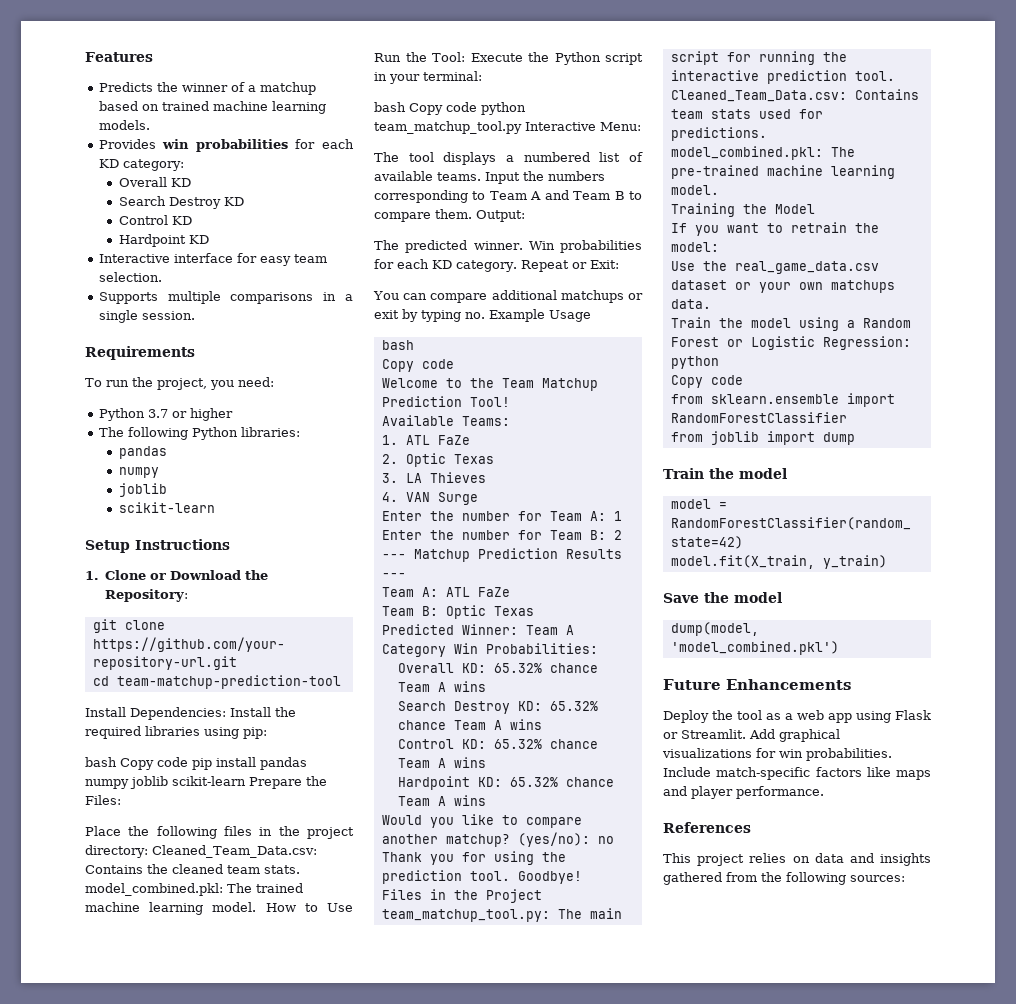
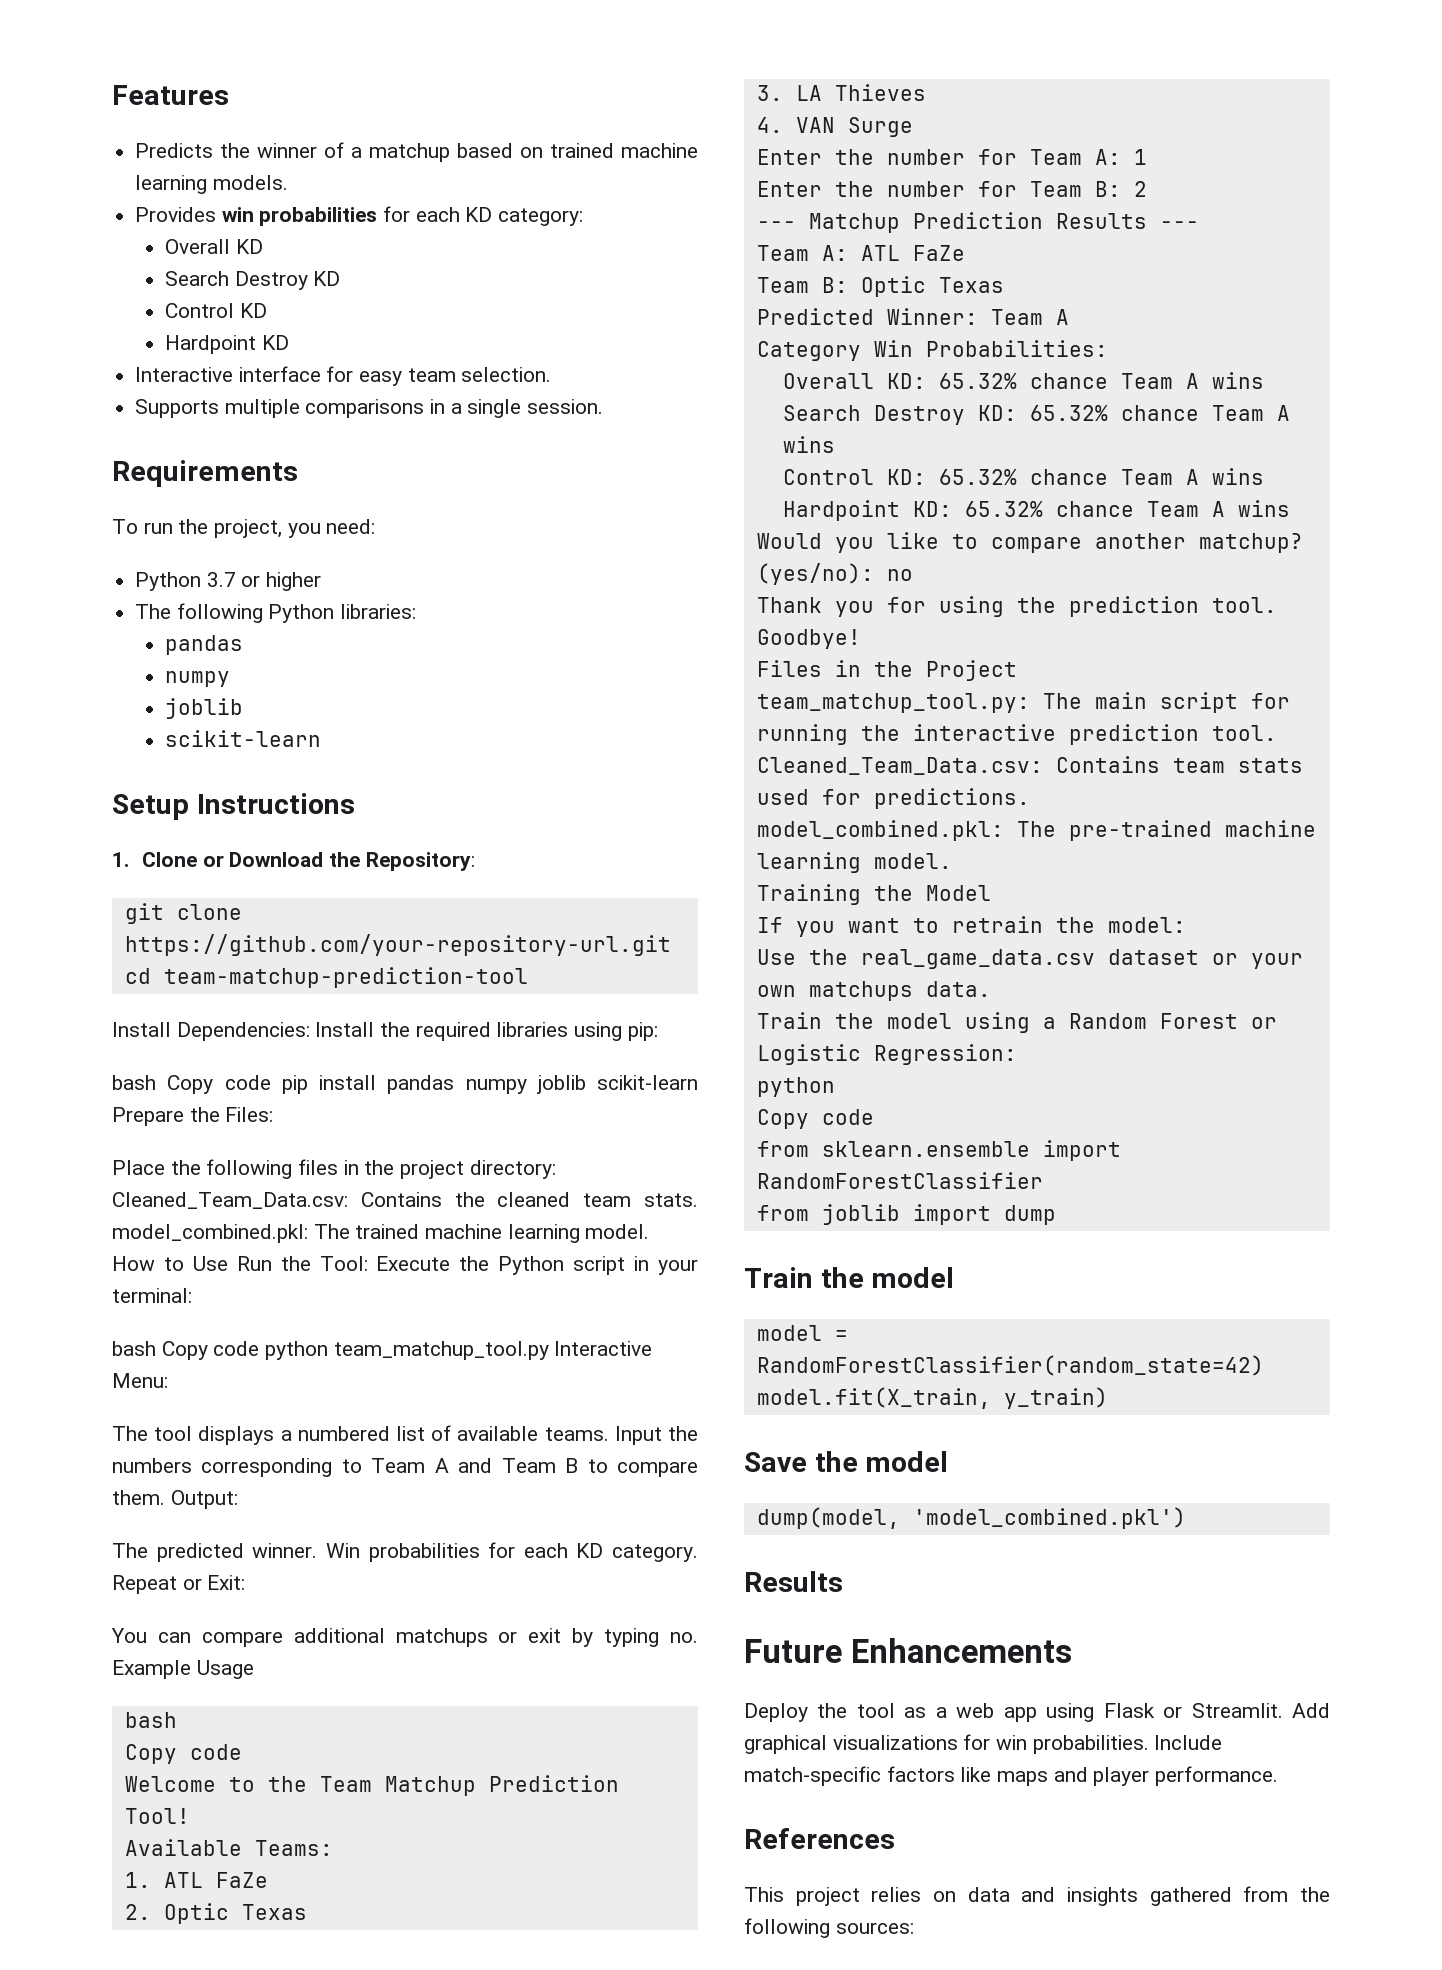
  dump(model, 'model_combined.pkl')
+ Results

